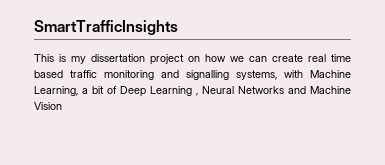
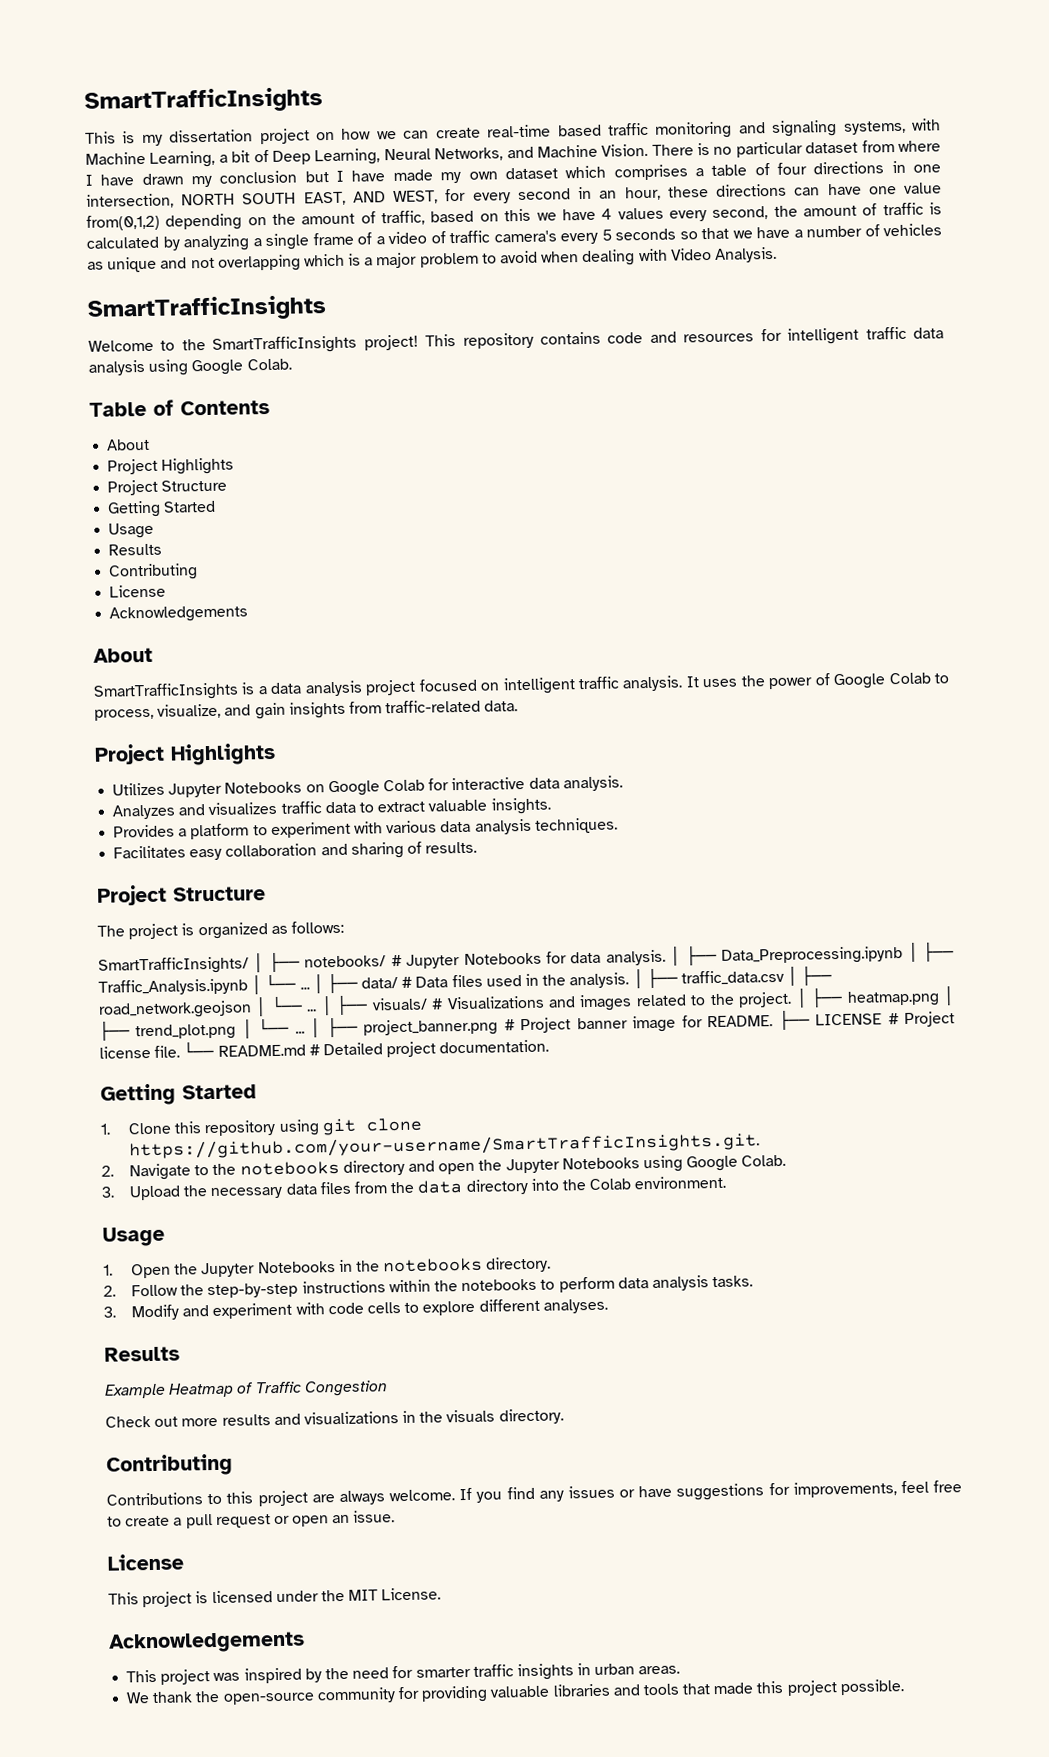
- This is my dissertation project on how we can create real time based traffic monitoring and signalling systems, with Machine Learning, a bit of Deep Learning , Neural Networks and Machine Vision
+ This is my dissertation project on how we can create real-time based traffic monitoring and signaling systems, with Machine Learning, a bit of Deep Learning, Neural Networks, and Machine Vision. There is no particular dataset from where I have drawn my conclusion but I have made my own dataset which comprises a table of four directions in one intersection, NORTH SOUTH EAST, AND WEST, for every second in an hour, these directions can have one value from(0,1,2) depending on the amount of traffic, based on this we have 4 values every second, the amount of traffic is calculated by analyzing a single frame of a video of traffic camera's every 5 seconds so that we have a number of vehicles as unique and not overlapping which is a major problem to avoid when dealing with Video Analysis.
+ SmartTrafficInsights
+ Welcome to the SmartTrafficInsights project! This repository contains code and resources for intelligent traffic data analysis using Google Colab.
+ Table of Contents
+ About
+ Project Highlights
+ Project Structure
+ Getting Started
+ Usage
+ Results
+ Contributing
+ License
+ Acknowledgements
+ About
+ SmartTrafficInsights is a data analysis project focused on intelligent traffic analysis. It uses the power of Google Colab to process, visualize, and gain insights from traffic-related data.
+ Project Highlights
+ Utilizes Jupyter Notebooks on Google Colab for interactive data analysis.
+ Analyzes and visualizes traffic data to extract valuable insights.
+ Provides a platform to experiment with various data analysis techniques.
+ Facilitates easy collaboration and sharing of results.
+ Project Structure
+ The project is organized as follows:
+ SmartTrafficInsights/ │ ├── notebooks/ # Jupyter Notebooks for data analysis. │ ├── Data_Preprocessing.ipynb │ ├── Traffic_Analysis.ipynb │ └── ... │ ├── data/ # Data files used in the analysis. │ ├── traffic_data.csv │ ├── road_network.geojson │ └── ... │ ├── visuals/ # Visualizations and images related to the project. │ ├── heatmap.png │ ├── trend_plot.png │ └── ... │ ├── project_banner.png # Project banner image for README. ├── LICENSE # Project license file. └── README.md # Detailed project documentation.
+ Getting Started
+ 1. Clone this repository using git clone https://github.com/your-username/SmartTrafficInsights.git.
+ 2. Navigate to the notebooks directory and open the Jupyter Notebooks using Google Colab.
+ 3. Upload the necessary data files from the data directory into the Colab environment.
+ Usage
+ 1. Open the Jupyter Notebooks in the notebooks directory.
+ 2. Follow the step-by-step instructions within the notebooks to perform data analysis tasks.
+ 3. Modify and experiment with code cells to explore different analyses.
+ Results
+ Example Heatmap of Traffic Congestion
+ Check out more results and visualizations in the visuals directory.
+ Contributing
+ Contributions to this project are always welcome. If you find any issues or have suggestions for improvements, feel free to create a pull request or open an issue.
+ License
+ This project is licensed under the MIT License.
+ Acknowledgements
+ This project was inspired by the need for smarter traffic insights in urban areas.
+ We thank the open-source community for providing valuable libraries and tools that made this project possible.

